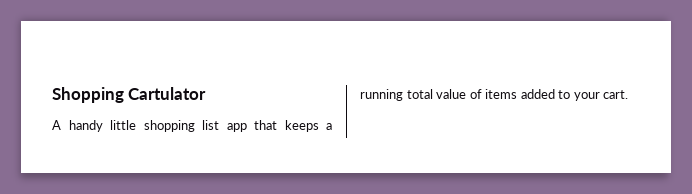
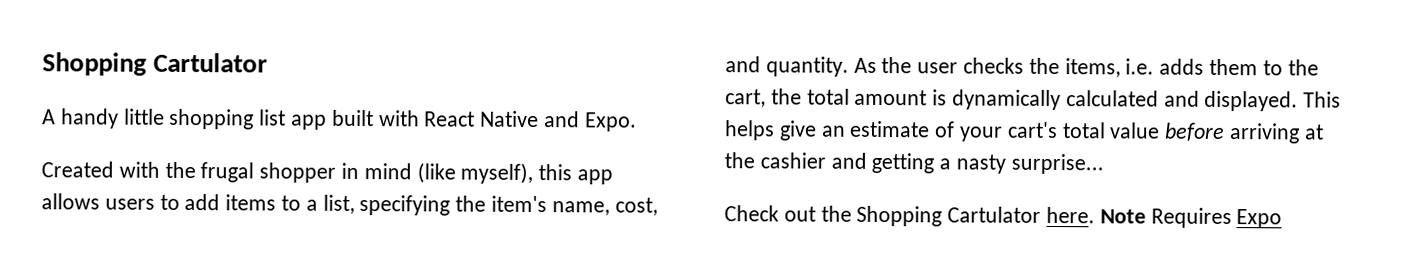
- A handy little shopping list app that keeps a running total value of items added to your cart.
+ A handy little shopping list app built with React Native and Expo.
+ Created with the frugal shopper in mind (like myself), this app allows users to add items to a list, specifying the item's name, cost, and quantity. As the user checks the items, i.e. adds them to the cart, the total amount is dynamically calculated and displayed. This helps give an estimate of your cart's total value before arriving at the cashier and getting a nasty surprise...
+ Check out the Shopping Cartulator here. Note Requires Expo

